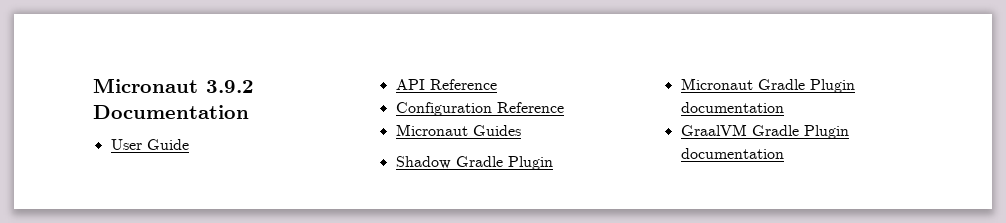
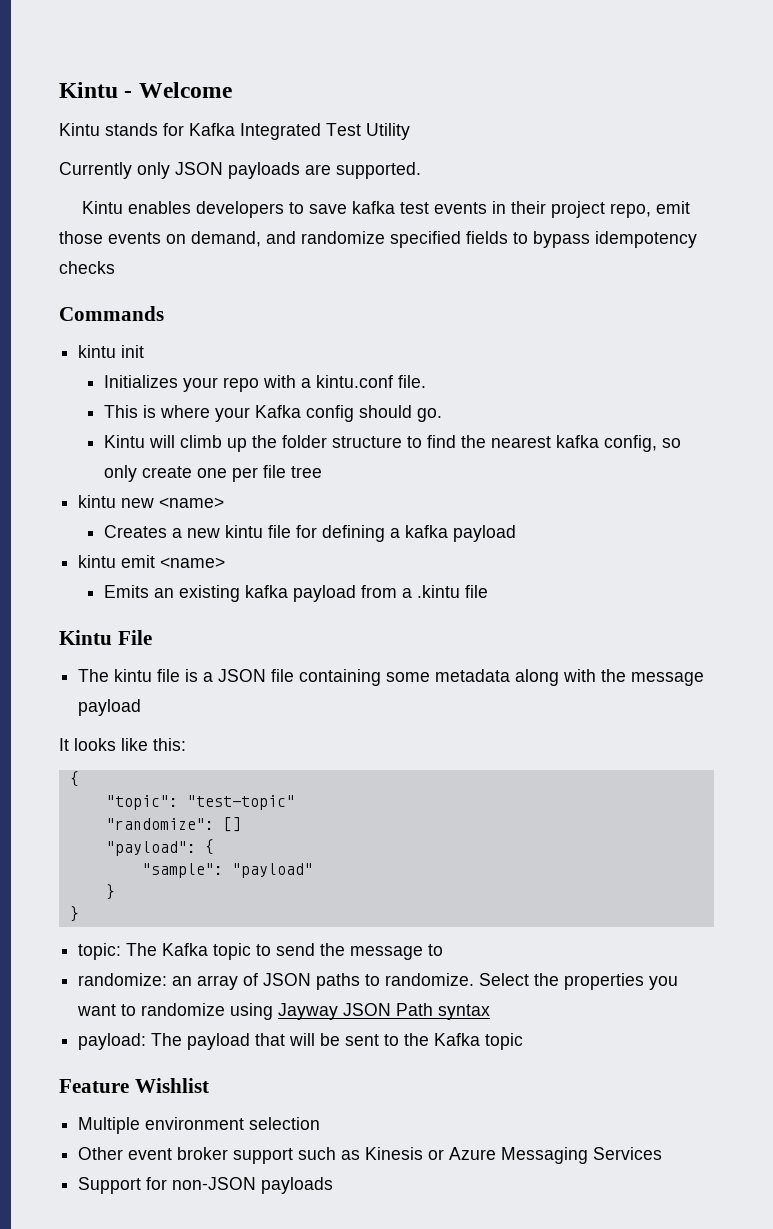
- Micronaut 3.9.2 Documentation
- User Guide
- API Reference
- Configuration Reference
- Micronaut Guides
- Shadow Gradle Plugin
- Micronaut Gradle Plugin documentation
- GraalVM Gradle Plugin documentation
+ Kintu - Welcome
+ Kintu stands for Kafka Integrated Test Utility
+ Currently only JSON payloads are supported.
+ Kintu enables developers to save kafka test events in their project repo, emit those events on demand, and randomize specified fields to bypass idempotency checks
+ Commands
+ kintu init
+ Initializes your repo with a kintu.conf file.
+ This is where your Kafka config should go.
+ Kintu will climb up the folder structure to find the nearest kafka config, so only create one per file tree
+ kintu new <name>
+ Creates a new kintu file for defining a kafka payload
+ kintu emit <name>
+ Emits an existing kafka payload from a .kintu file
+ Kintu File
+ The kintu file is a JSON file containing some metadata along with the message payload
+ It looks like this:
+ {
+ "topic": "test-topic"
+ "randomize": []
+ "payload": {
+ "sample": "payload"
+ }
+ }
+ topic: The Kafka topic to send the message to
+ randomize: an array of JSON paths to randomize. Select the properties you want to randomize using Jayway JSON Path syntax
+ payload: The payload that will be sent to the Kafka topic
+ Feature Wishlist
+ Multiple environment selection
+ Other event broker support such as Kinesis or Azure Messaging Services
+ Support for non-JSON payloads

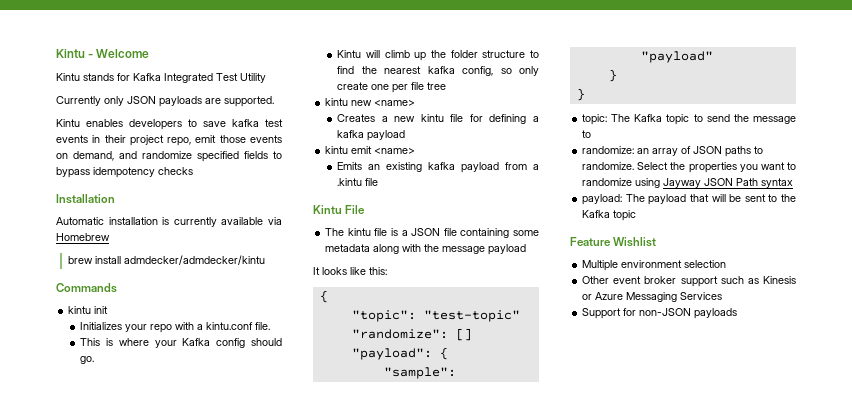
+ Installation
+ Automatic installation is currently available via Homebrew
+ brew install admdecker/admdecker/kintu

